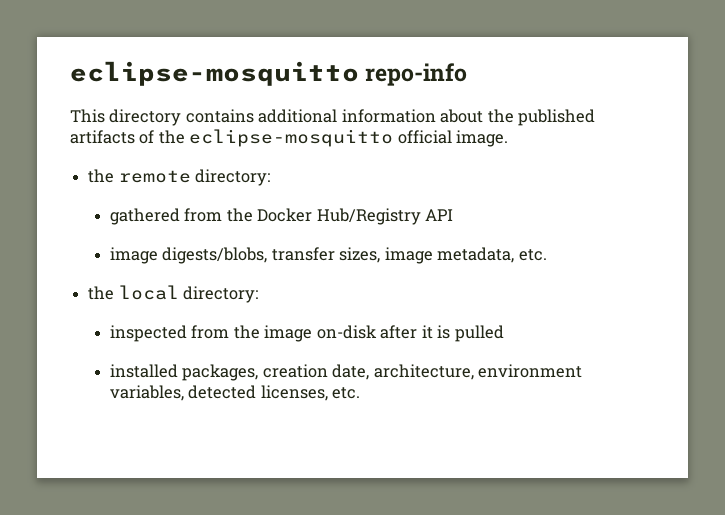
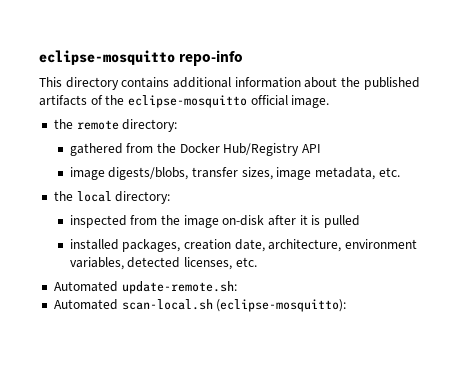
+ Automated update-remote.sh:
+ Automated scan-local.sh (eclipse-mosquitto):

